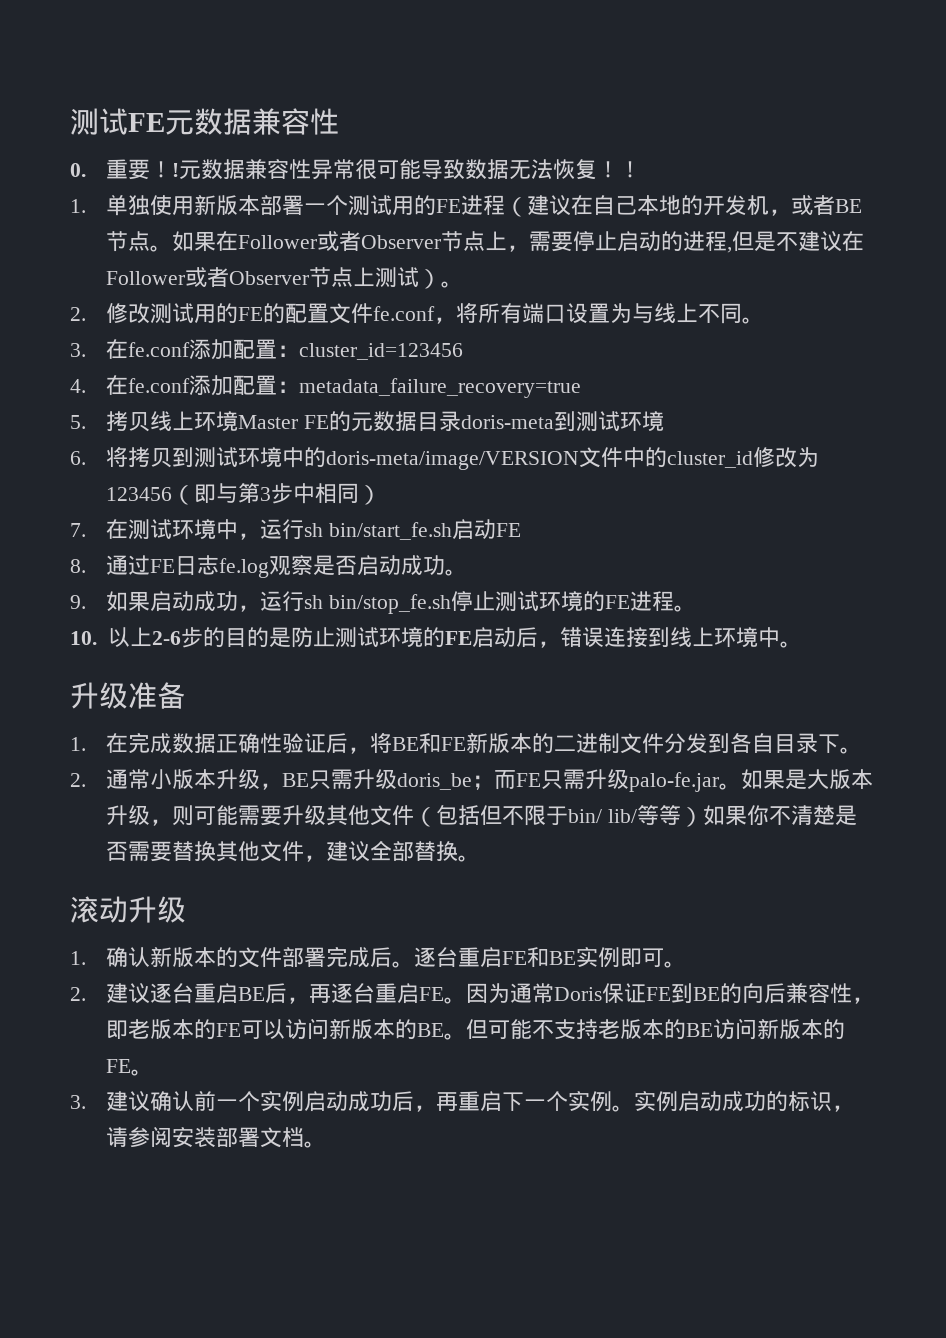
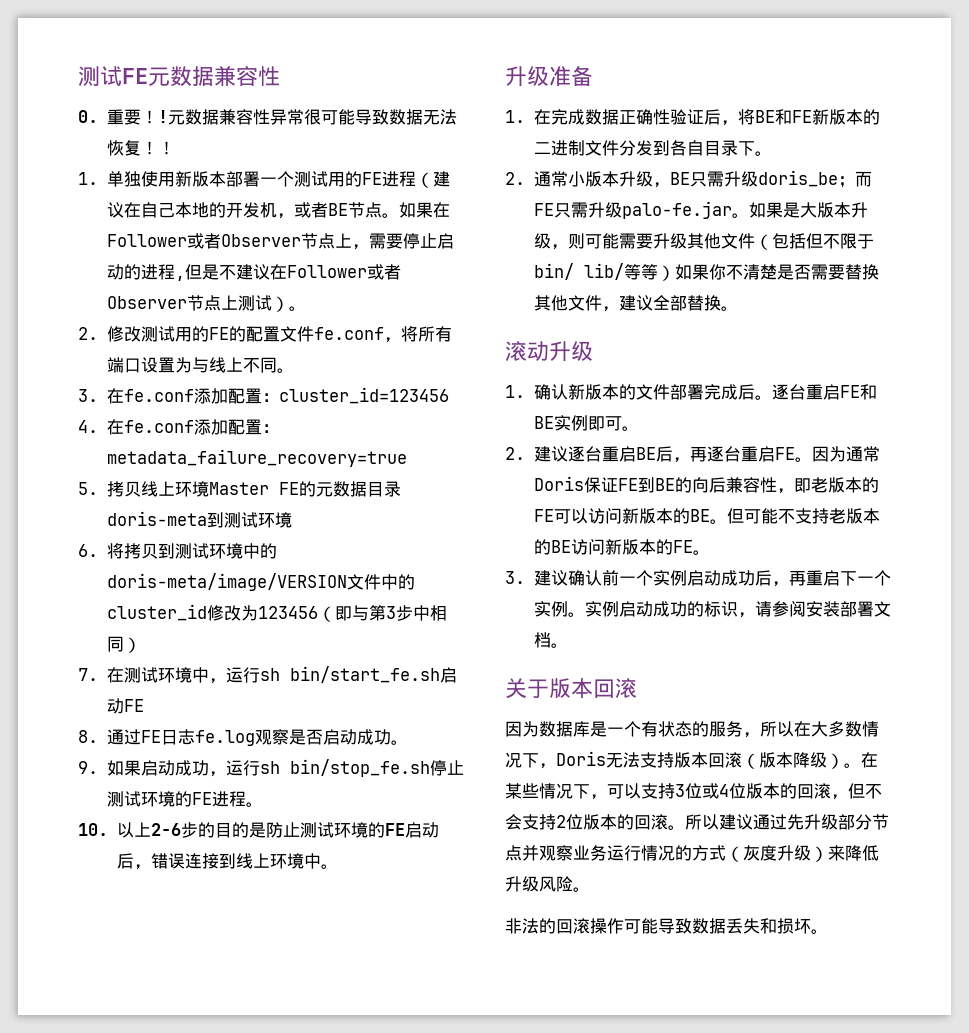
+ 关于版本回滚
+ 因为数据库是一个有状态的服务，所以在大多数情况下，Doris无法支持版本回滚（版本降级）。在某些情况下，可以支持3位或4位版本的回滚，但不会支持2位版本的回滚。所以建议通过先升级部分节点并观察业务运行情况的方式（灰度升级）来降低升级风险。
+ 非法的回滚操作可能导致数据丢失和损坏。

